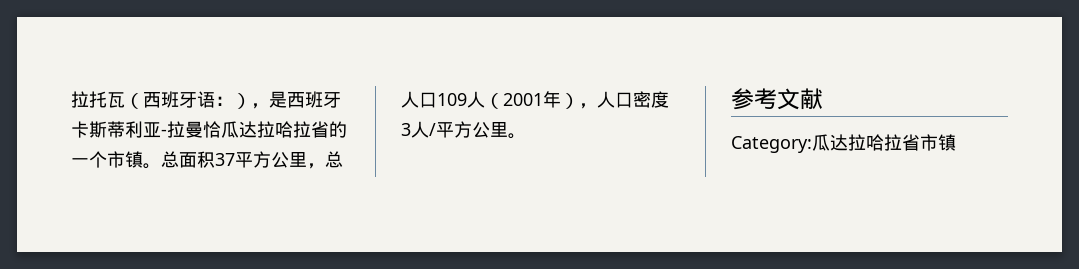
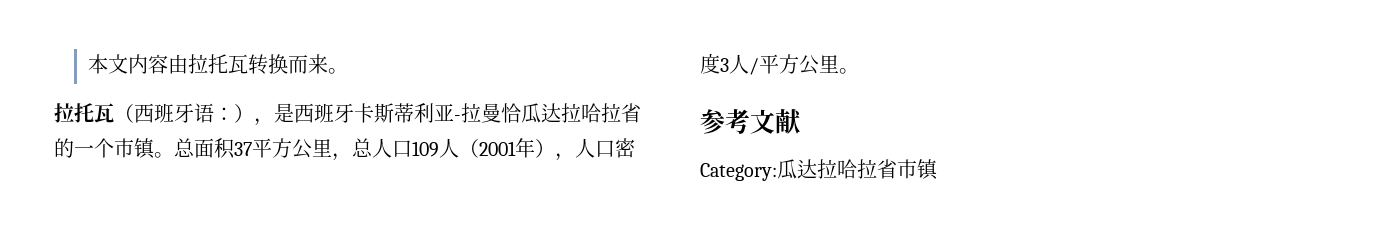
+ 本文内容由拉托瓦转换而来。

